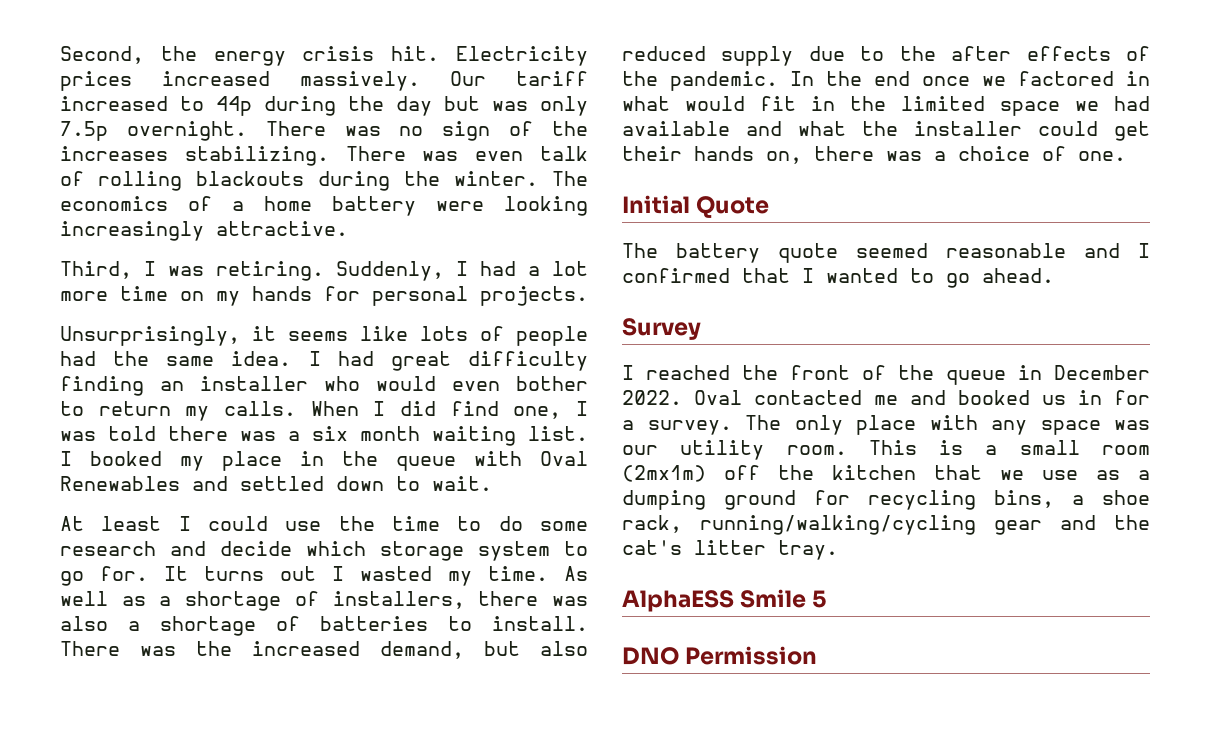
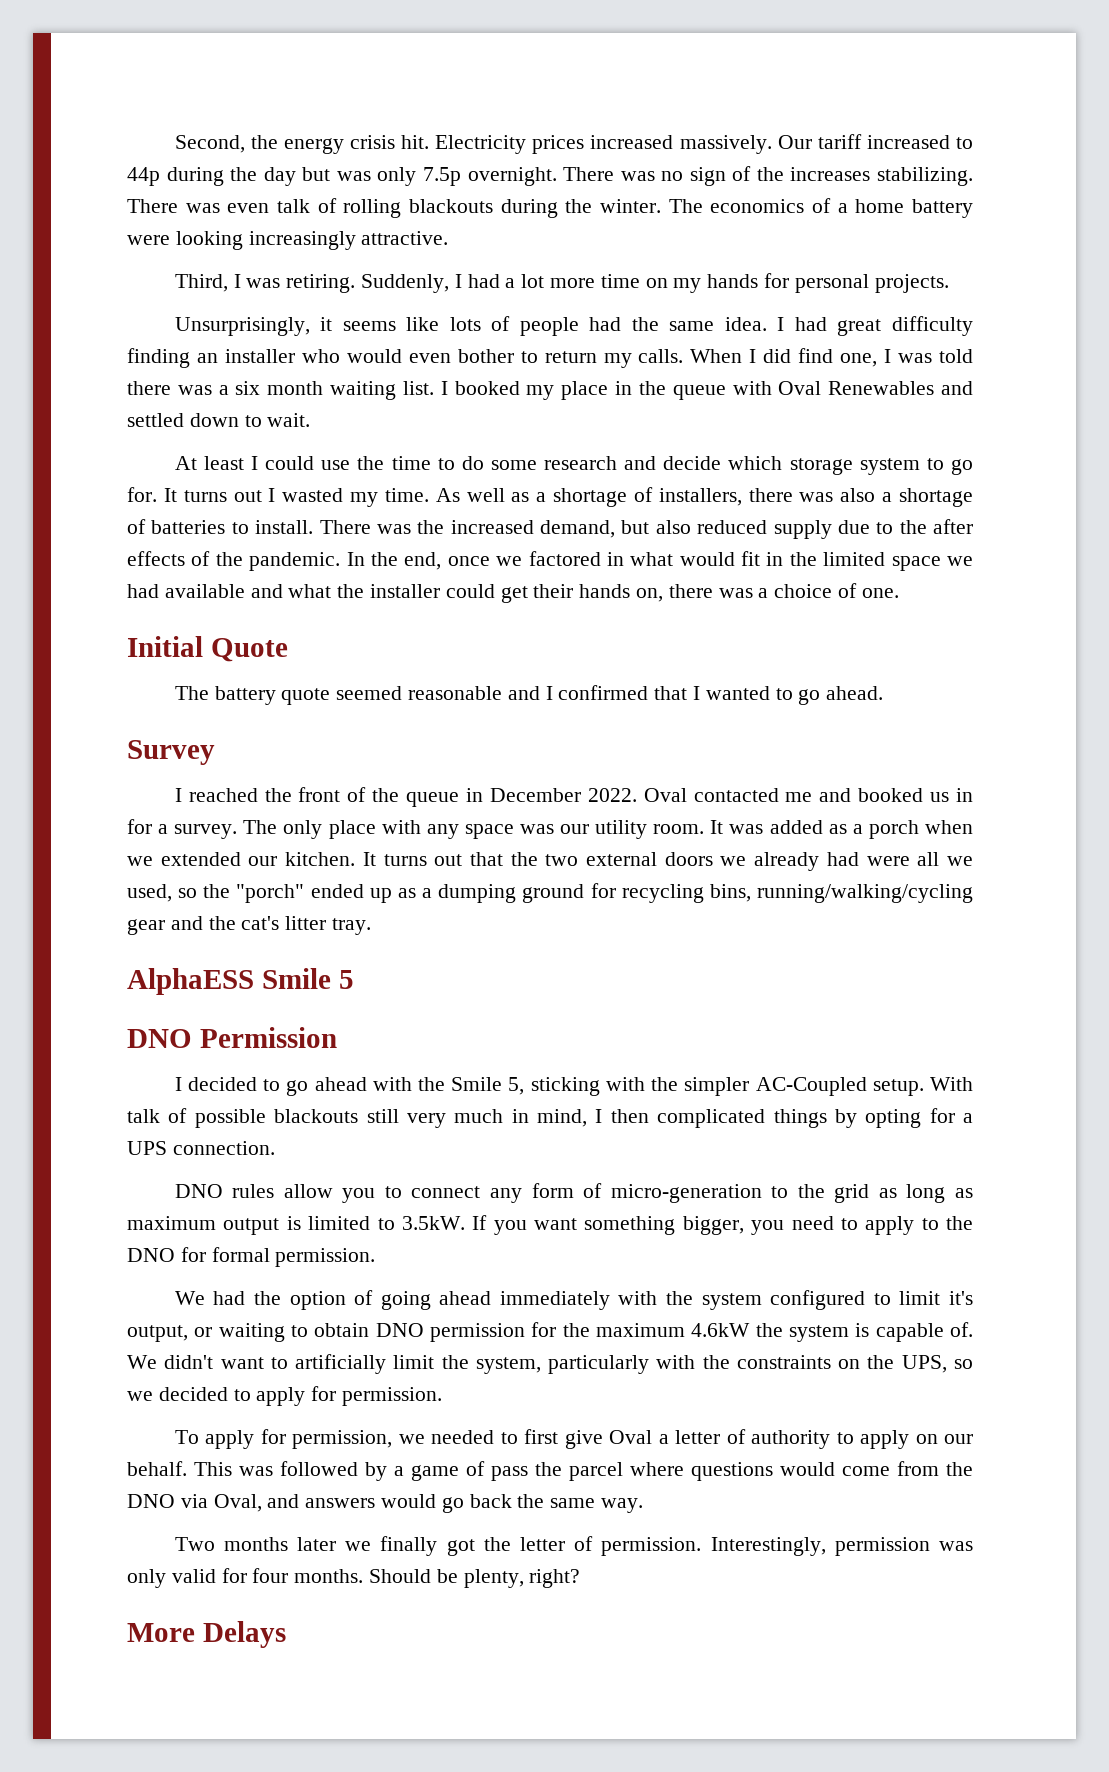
- In the end once we factored in what would fit in the limited space we had available and what the installer could get their hands on, there was a choice of one.
+ In the end, once we factored in what would fit in the limited space we had available and what the installer could get their hands on, there was a choice of one.
- This is a small room (2mx1m) off the kitchen that we use as a dumping ground for recycling bins, a shoe rack, running/walking/cycling gear and the cat's litter tray.
+ It was added as a porch when we extended our kitchen. It turns out that the two external doors we already had were all we used, so the "porch" ended up as a dumping ground for recycling bins, running/walking/cycling gear and the cat's litter tray.
+ I decided to go ahead with the Smile 5, sticking with the simpler AC-Coupled setup. With talk of possible blackouts still very much in mind, I then complicated things by opting for a UPS connection.
+ DNO rules allow you to connect any form of micro-generation to the grid as long as maximum output is limited to 3.5kW. If you want something bigger, you need to apply to the DNO for formal permission.
+ We had the option of going ahead immediately with the system configured to limit it's output, or waiting to obtain DNO permission for the maximum 4.6kW the system is capable of. We didn't want to artificially limit the system, particularly with the constraints on the UPS, so we decided to apply for permission.
+ To apply for permission, we needed to first give Oval a letter of authority to apply on our behalf. This was followed by a game of pass the parcel where questions would come from the DNO via Oval, and answers would go back the same way.
+ Two months later we finally got the letter of permission. Interestingly, permission was only valid for four months. Should be plenty, right?
+ More Delays

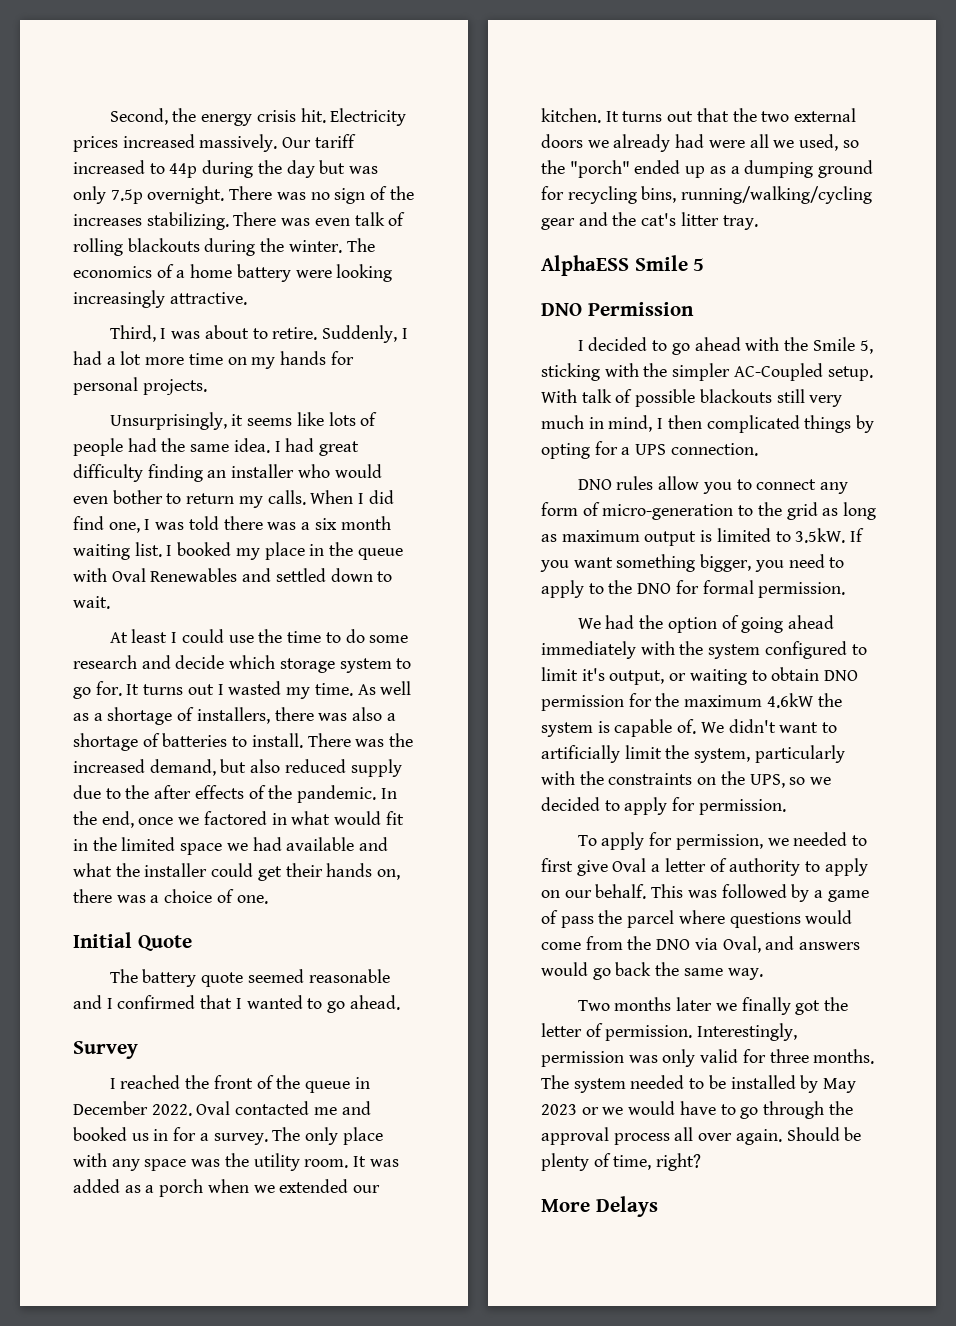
- Third, I was retiring.
+ Third, I was about to retire.
- The only place with any space was our utility room.
+ The only place with any space was the utility room.
- Interestingly, permission was only valid for four months. Should be plenty, right?
+ Interestingly, permission was only valid for three months. The system needed to be installed by May 2023 or we would have to go through the approval process all over again. Should be plenty of time, right?

